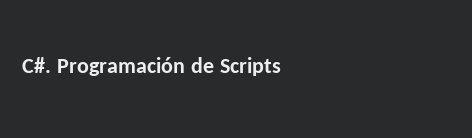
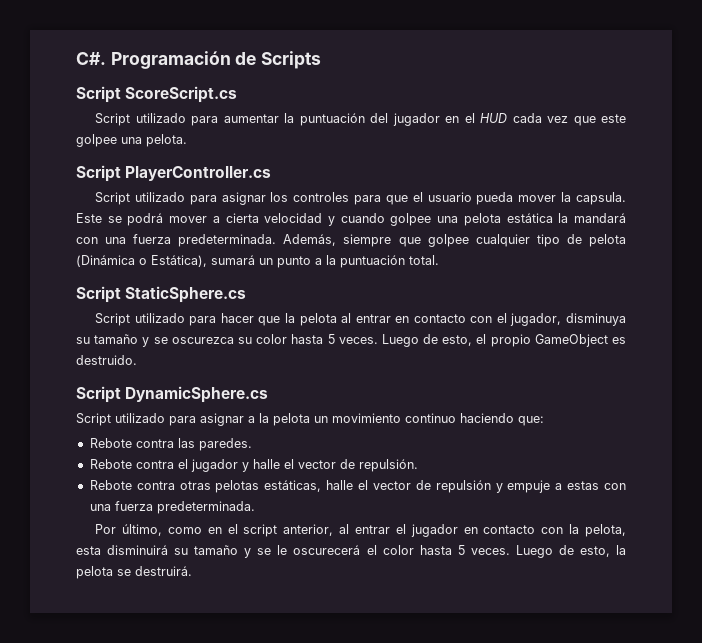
+ Script ScoreScript.cs
+ Script utilizado para aumentar la puntuación del jugador en el HUD cada vez que este golpee una pelota.
+ Script PlayerController.cs
+ Script utilizado para asignar los controles para que el usuario pueda mover la capsula. Este se podrá mover a cierta velocidad y cuando golpee una pelota estática la mandará con una fuerza predeterminada. Además, siempre que golpee cualquier tipo de pelota (Dinámica o Estática), sumará un punto a la puntuación total.
+ Script StaticSphere.cs
+ Script utilizado para hacer que la pelota al entrar en contacto con el jugador, disminuya su tamaño y se oscurezca su color hasta 5 veces. Luego de esto, el propio GameObject es destruido.
+ Script DynamicSphere.cs
+ Script utilizado para asignar a la pelota un movimiento continuo haciendo que:
+ Rebote contra las paredes.
+ Rebote contra el jugador y halle el vector de repulsión.
+ Rebote contra otras pelotas estáticas, halle el vector de repulsión y empuje a estas con una fuerza predeterminada.
+ Por último, como en el script anterior, al entrar el jugador en contacto con la pelota, esta disminuirá su tamaño y se le oscurecerá el color hasta 5 veces. Luego de esto, la pelota se destruirá.

